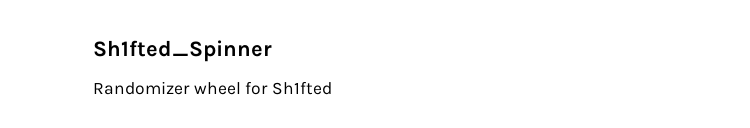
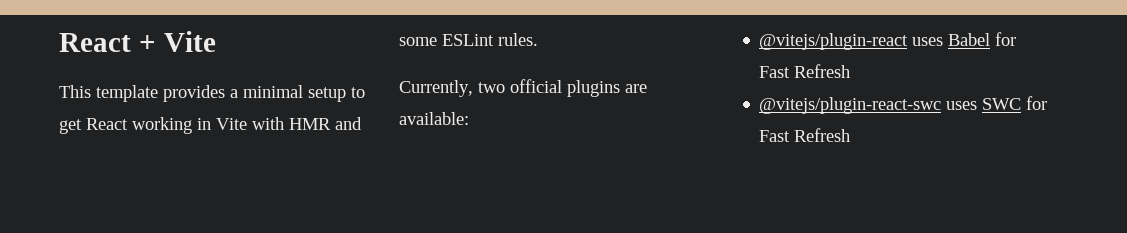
- Sh1fted_Spinner
- Randomizer wheel for Sh1fted
+ React + Vite
+ This template provides a minimal setup to get React working in Vite with HMR and some ESLint rules.
+ Currently, two official plugins are available:
+ @vitejs/plugin-react uses Babel for Fast Refresh
+ @vitejs/plugin-react-swc uses SWC for Fast Refresh

